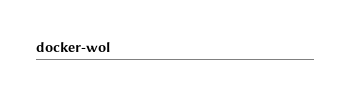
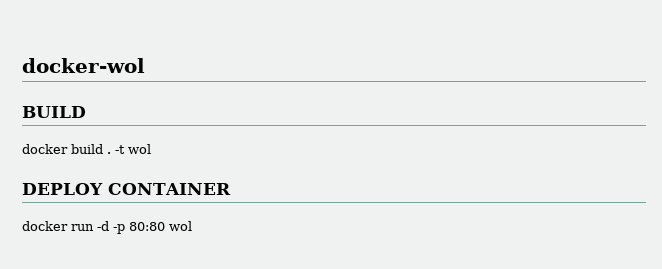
+ BUILD
+ docker build . -t wol
+ DEPLOY CONTAINER
+ docker run -d -p 80:80 wol

